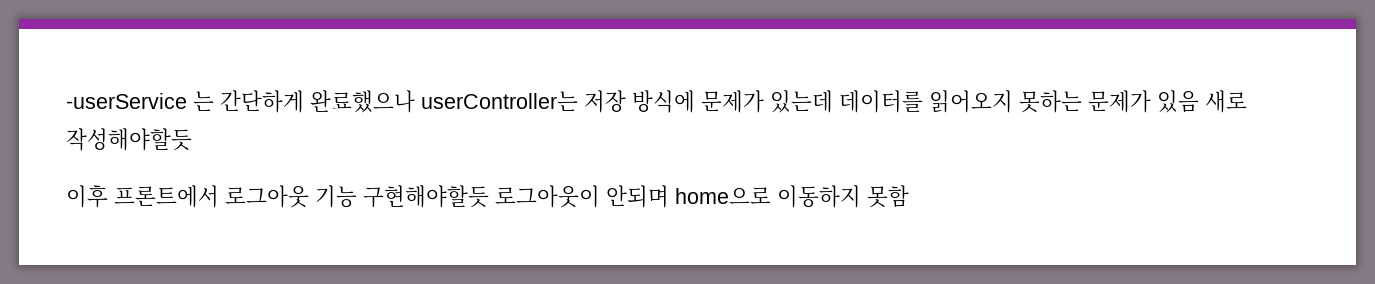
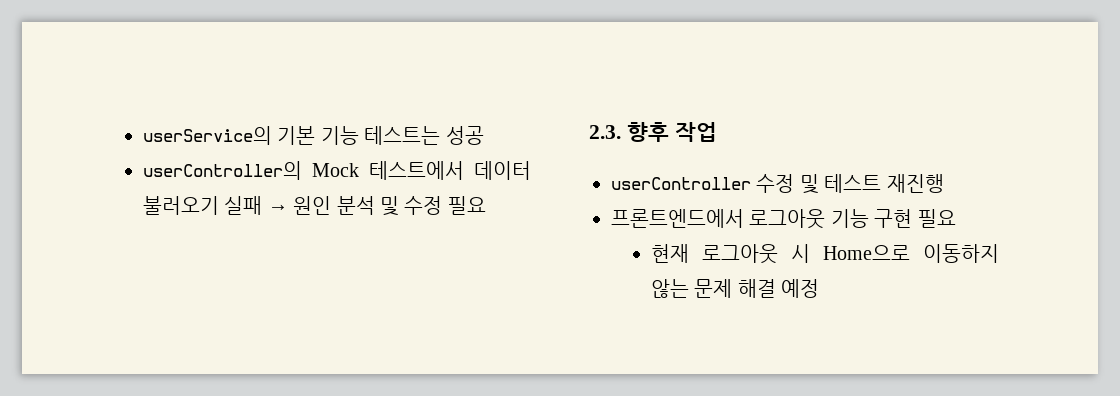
- -userService 는 간단하게 완료했으나 userController는 저장 방식에 문제가 있는데 데이터를 읽어오지 못하는 문제가 있음 새로 작성해야할듯
- 이후 프론트에서 로그아웃 기능 구현해야할듯 로그아웃이 안되며 home으로 이동하지 못함
+ userService의 기본 기능 테스트는 성공
+ userController의 Mock 테스트에서 데이터 불러오기 실패 → 원인 분석 및 수정 필요
+ 2.3. 향후 작업
+ userController 수정 및 테스트 재진행
+ 프론트엔드에서 로그아웃 기능 구현 필요
+ 현재 로그아웃 시 Home으로 이동하지 않는 문제 해결 예정

